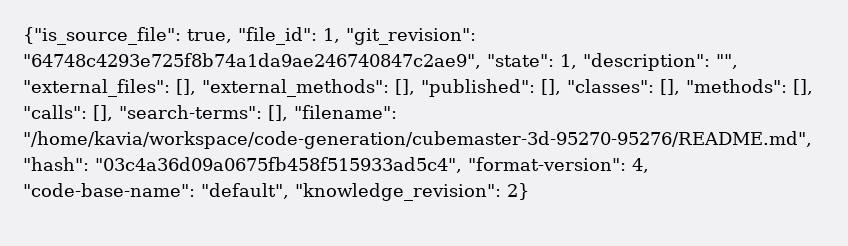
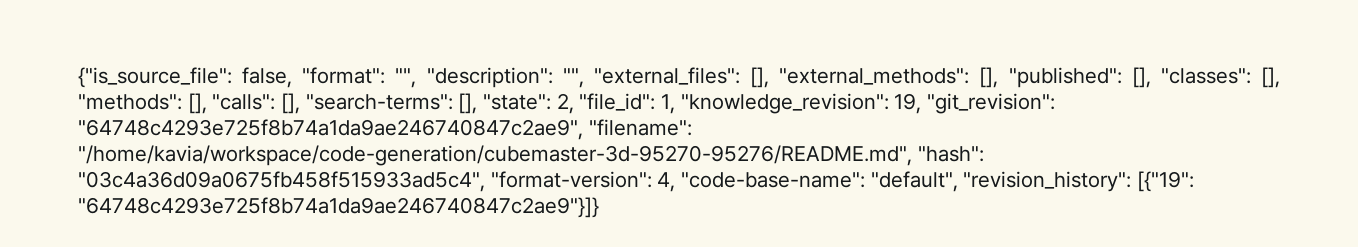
- {"is_source_file": true, "file_id": 1, "git_revision": "64748c4293e725f8b74a1da9ae246740847c2ae9", "state": 1, "description": "", "external_files": [], "external_methods": [], "published": [], "classes": [], "methods": [], "calls": [], "search-terms": [], "filename": "/home/kavia/workspace/code-generation/cubemaster-3d-95270-95276/README.md", "hash": "03c4a36d09a0675fb458f515933ad5c4", "format-version": 4, "code-base-name": "default", "knowledge_revision": 2}
+ {"is_source_file": false, "format": "", "description": "", "external_files": [], "external_methods": [], "published": [], "classes": [], "methods": [], "calls": [], "search-terms": [], "state": 2, "file_id": 1, "knowledge_revision": 19, "git_revision": "64748c4293e725f8b74a1da9ae246740847c2ae9", "filename": "/home/kavia/workspace/code-generation/cubemaster-3d-95270-95276/README.md", "hash": "03c4a36d09a0675fb458f515933ad5c4", "format-version": 4, "code-base-name": "default", "revision_history": [{"19": "64748c4293e725f8b74a1da9ae246740847c2ae9"}]}

